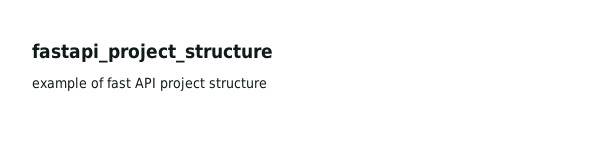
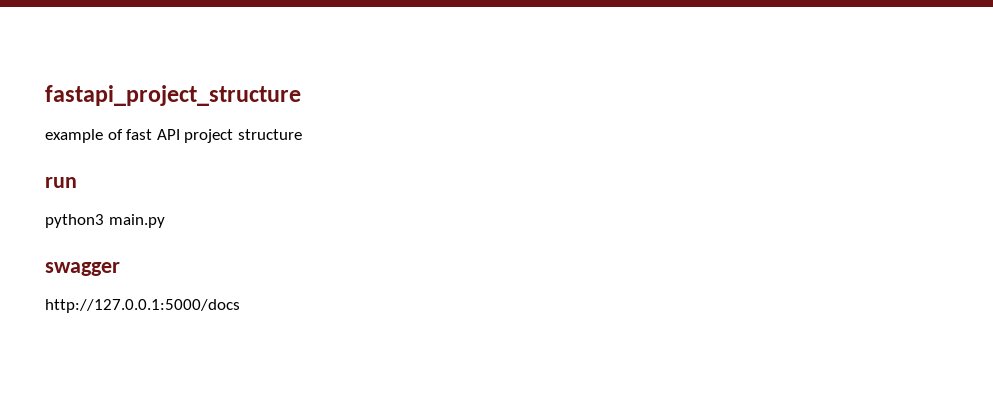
+ run
+ python3 main.py
+ swagger
+ http://127.0.0.1:5000/docs

